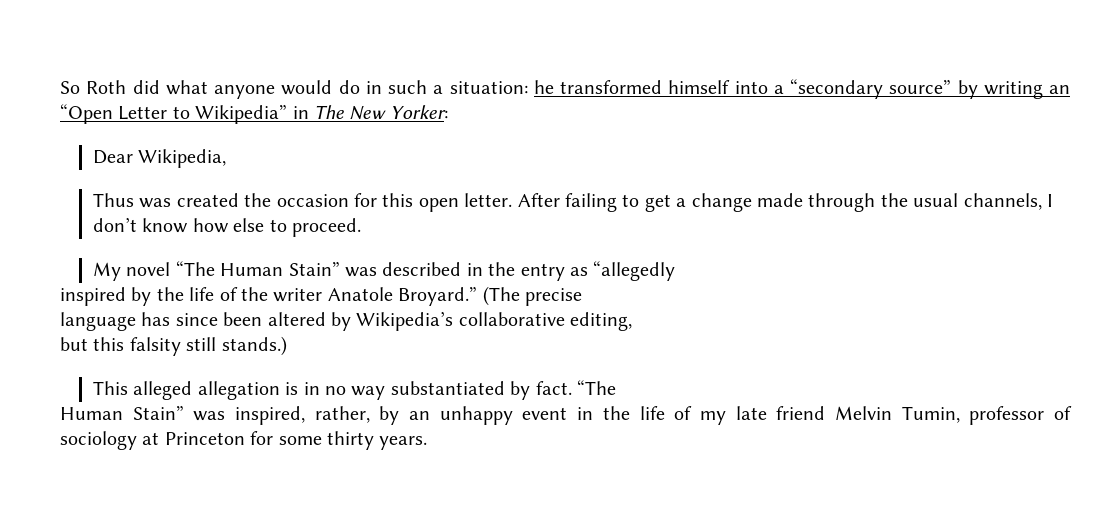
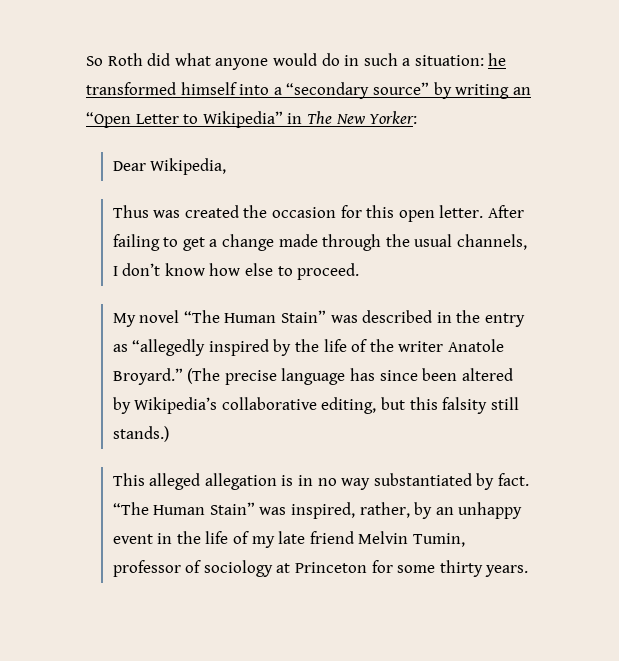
- My novel “The Human Stain” was described in the entry as “allegedly
- inspired by the life of the writer Anatole Broyard.”
+ My novel “The Human Stain” was described in the entry as “allegedly inspired by the life of the writer Anatole Broyard.”
- (The precise
- language has since been altered by Wikipedia’s collaborative editing,
- but this falsity still stands.)
+ (The precise language has since been altered by Wikipedia’s collaborative editing, but this falsity still stands.)
- This alleged allegation is in no way substantiated by fact. “The
- Human Stain” was inspired, rather, by an unhappy event in the life of my late friend Melvin Tumin, professor of sociology at Princeton for some thirty years.
+ This alleged allegation is in no way substantiated by fact. “The Human Stain” was inspired, rather, by an unhappy event in the life of my late friend Melvin Tumin, professor of sociology at Princeton for some thirty years.

